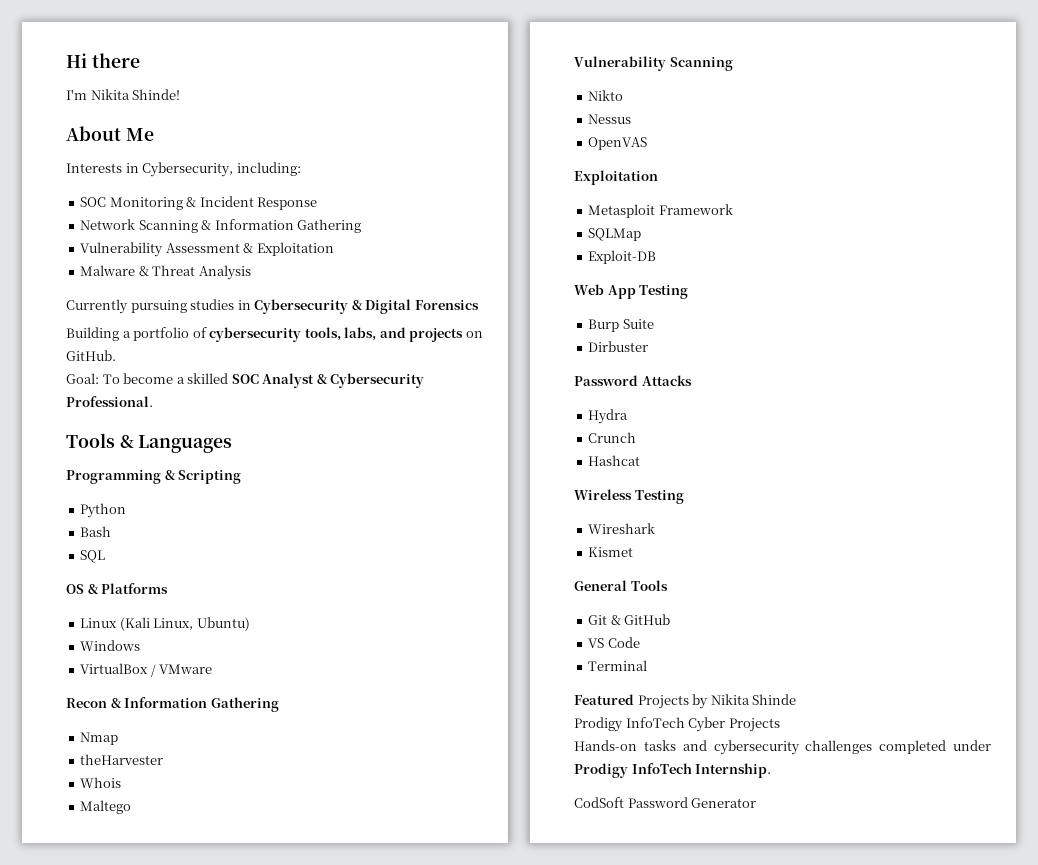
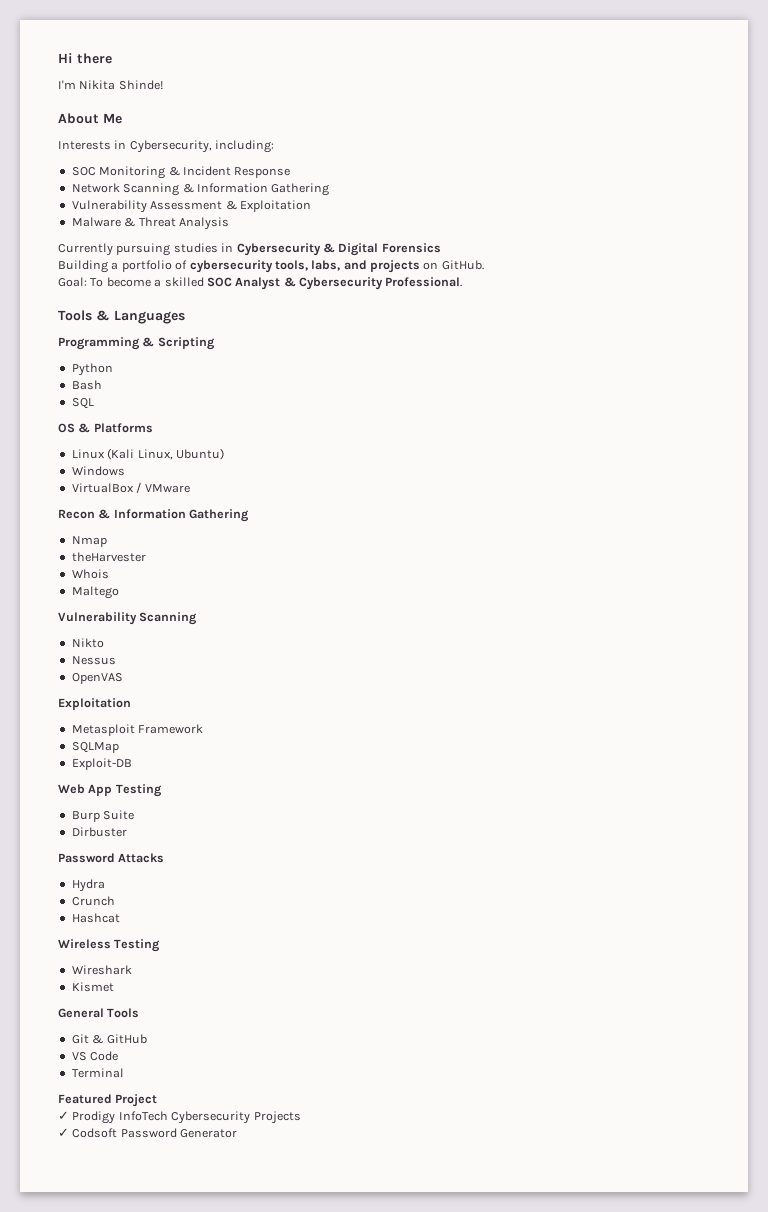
- Featured Projects by Nikita Shinde
- Prodigy InfoTech Cyber Projects
+ Featured Project
+ ✓ Prodigy InfoTech Cybersecurity Projects
- Hands-on tasks and cybersecurity challenges completed under Prodigy InfoTech Internship.
- CodSoft Password Generator
+ ✓ Codsoft Password Generator

